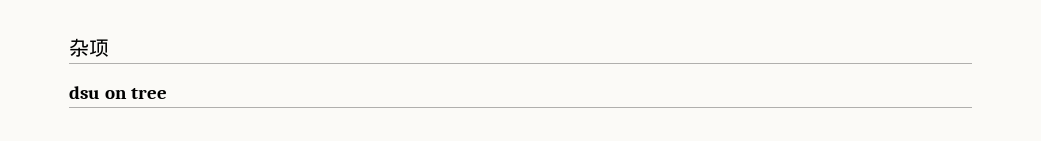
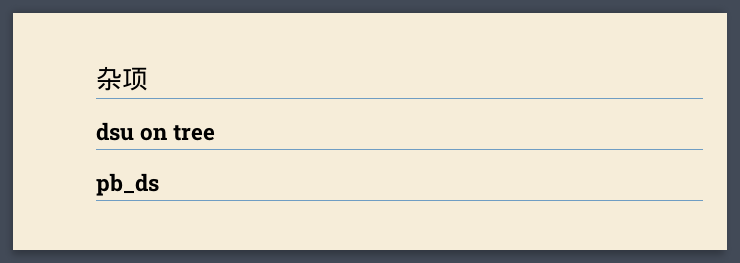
+ pb_ds

